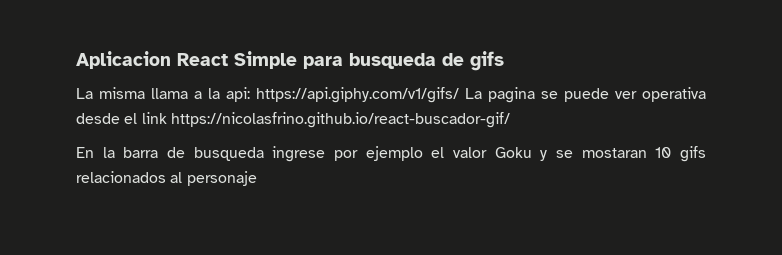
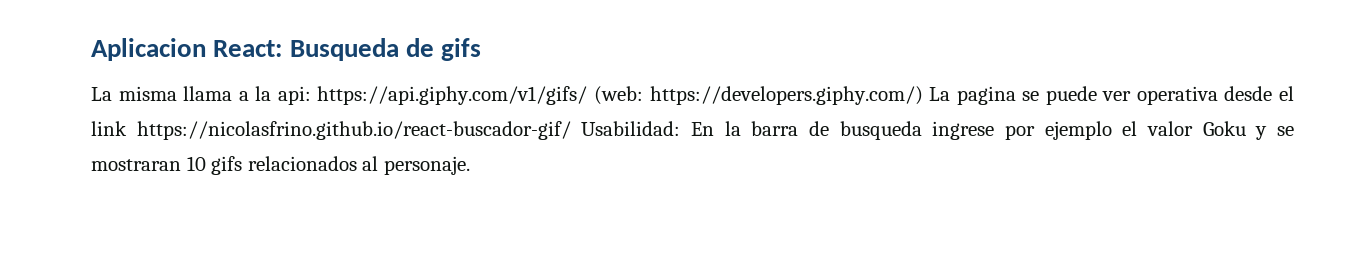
- Aplicacion React Simple para busqueda de gifs
+ Aplicacion React: Busqueda de gifs
- La misma llama a la api: https://api.giphy.com/v1/gifs/ La pagina se puede ver operativa desde el link https://nicolasfrino.github.io/react-buscador-gif/
- En la barra de busqueda ingrese por ejemplo el valor Goku y se mostaran 10 gifs relacionados al personaje
+ La misma llama a la api: https://api.giphy.com/v1/gifs/ (web: https://developers.giphy.com/) La pagina se puede ver operativa desde el link https://nicolasfrino.github.io/react-buscador-gif/ Usabilidad: En la barra de busqueda ingrese por ejemplo el valor Goku y se mostraran 10 gifs relacionados al personaje.

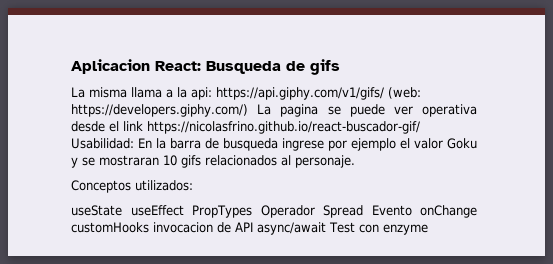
+ Conceptos utilizados:
+ useState useEffect PropTypes Operador Spread Evento onChange customHooks invocacion de API async/await Test con enzyme

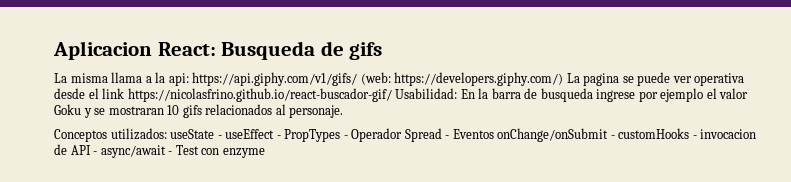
- Conceptos utilizados:
- useState useEffect PropTypes Operador Spread Evento onChange customHooks invocacion de API async/await Test con enzyme
+ Conceptos utilizados: useState - useEffect - PropTypes - Operador Spread - Eventos onChange/onSubmit - customHooks - invocacion de API - async/await - Test con enzyme

